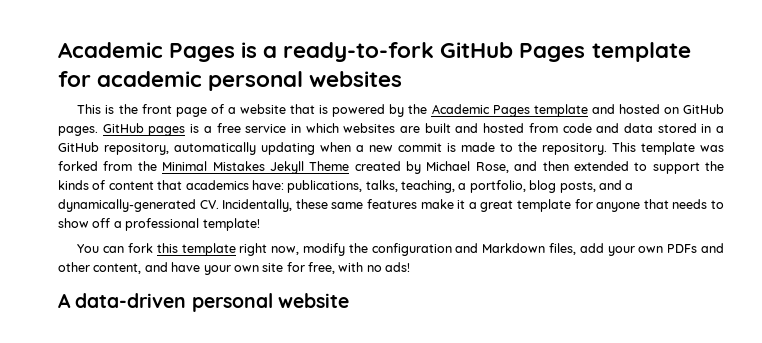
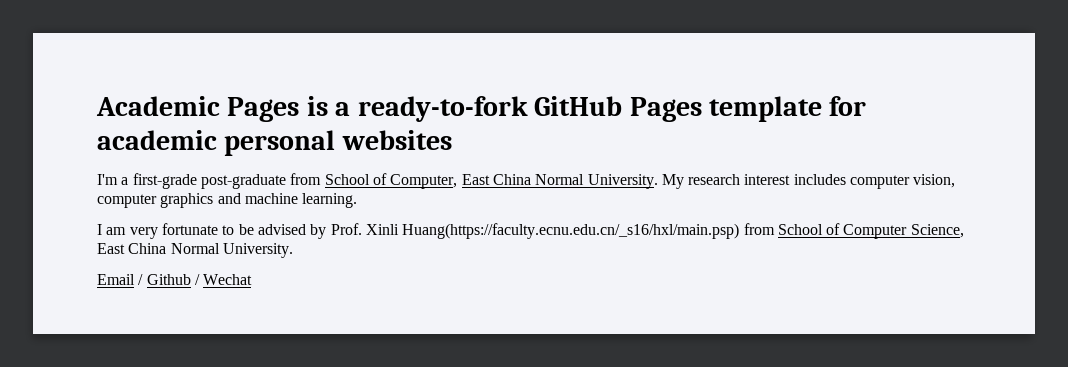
- This is the front page of a website that is powered by the Academic Pages template and hosted on GitHub pages. GitHub pages is a free service in which websites are built and hosted from code and data stored in a GitHub repository, automatically updating when a new commit is made to the repository. This template was forked from the Minimal Mistakes Jekyll Theme created by Michael Rose, and then extended to support the kinds of content that academics have: publications, talks, teaching, a portfolio, blog posts, and a dynamically-generated CV. Incidentally, these same features make it a great template for anyone that needs to show off a professional template!
- You can fork this template right now, modify the configuration and Markdown files, add your own PDFs and other content, and have your own site for free, with no ads!
- A data-driven personal website
+ I'm a first-grade post-graduate from School of Computer, East China Normal University. My research interest includes computer vision, computer graphics and machine learning.
+ I am very fortunate to be advised by Prof. Xinli Huang(https://faculty.ecnu.edu.cn/_s16/hxl/main.psp) from School of Computer Science, East China Normal University.
+ Email / Github / Wechat

